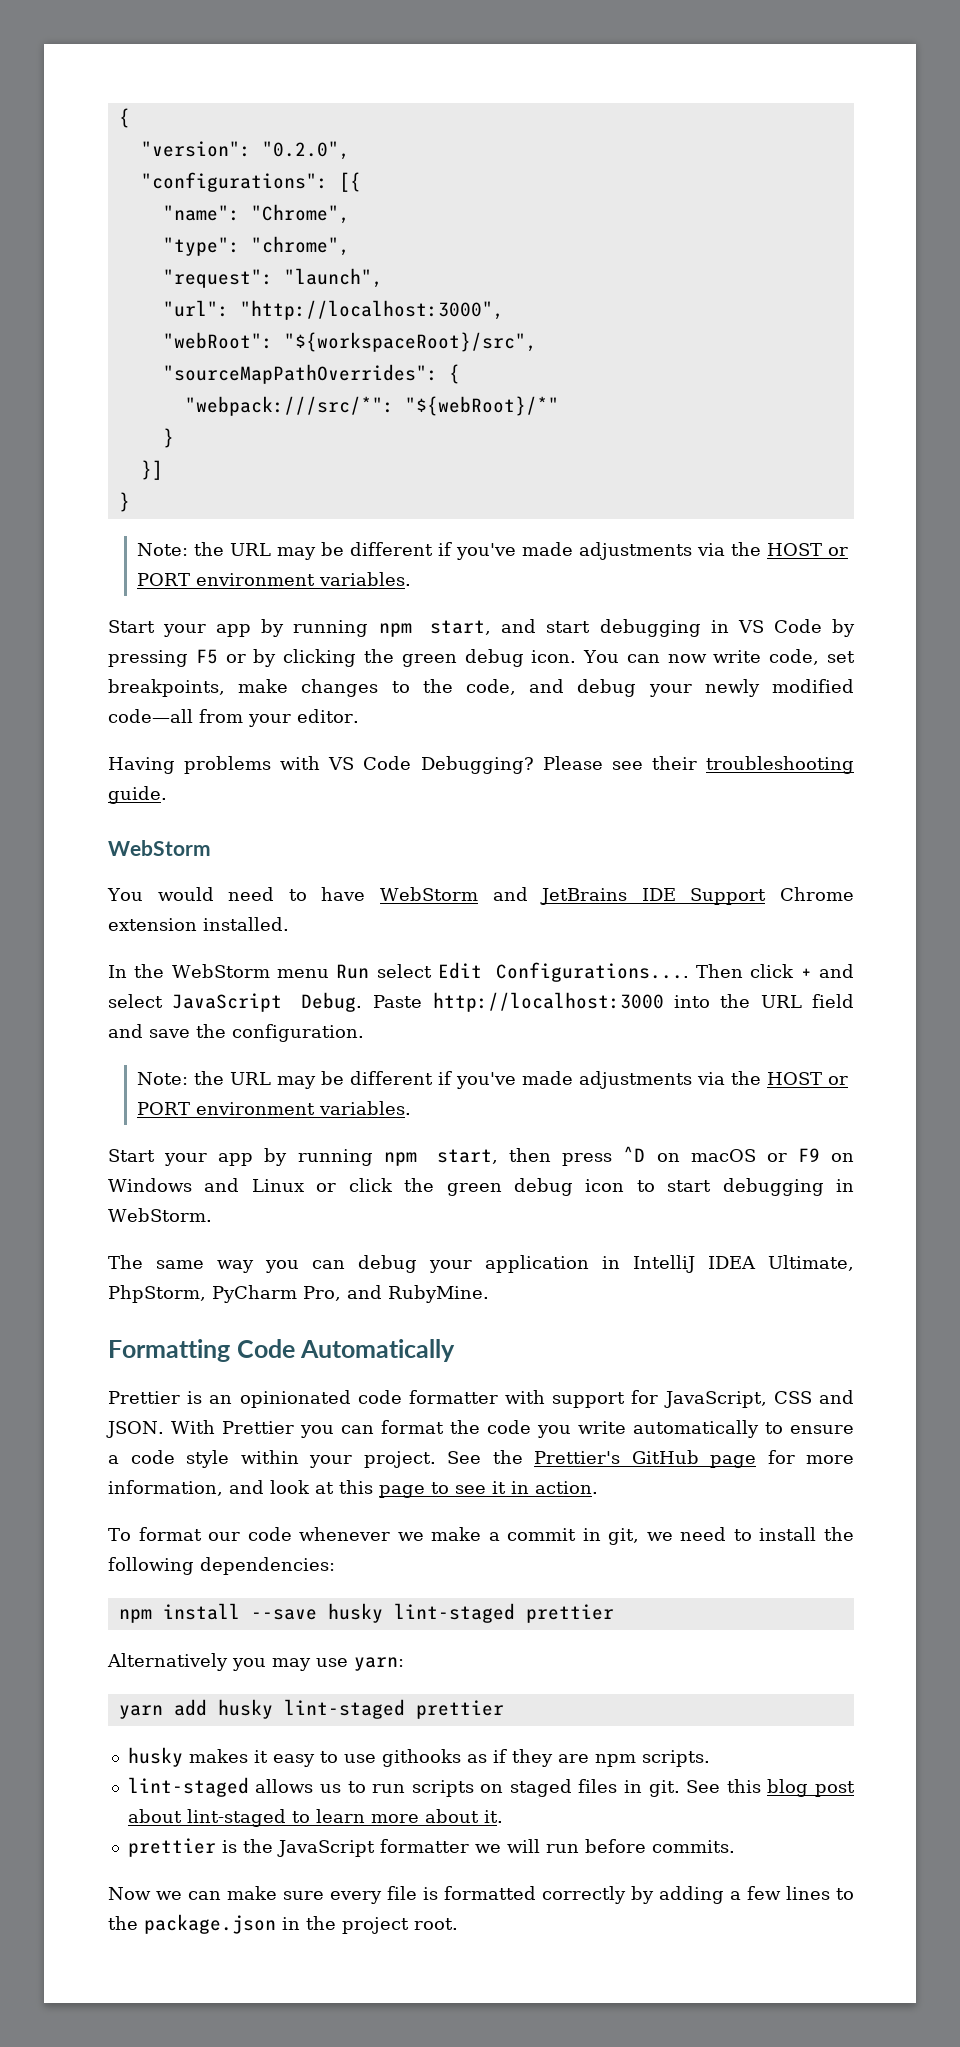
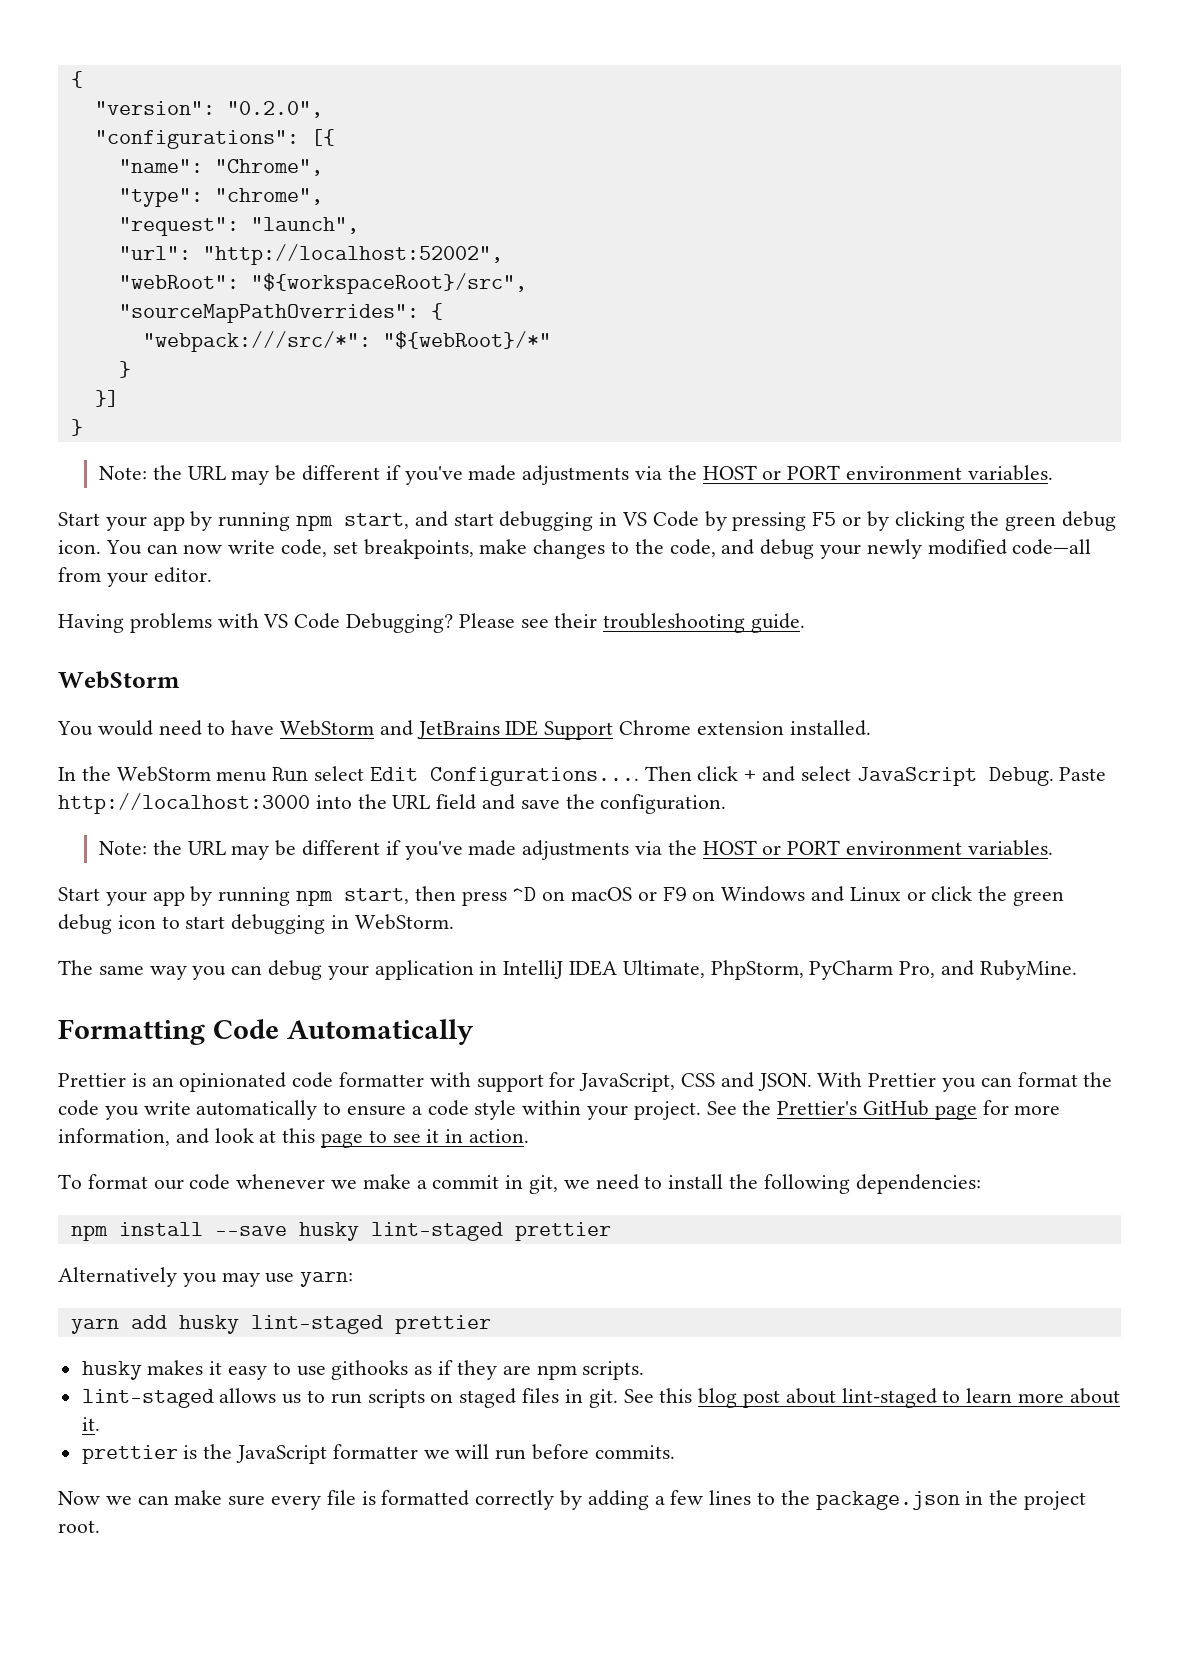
- "url": "http://localhost:3000",
+ "url": "http://localhost:52002",

